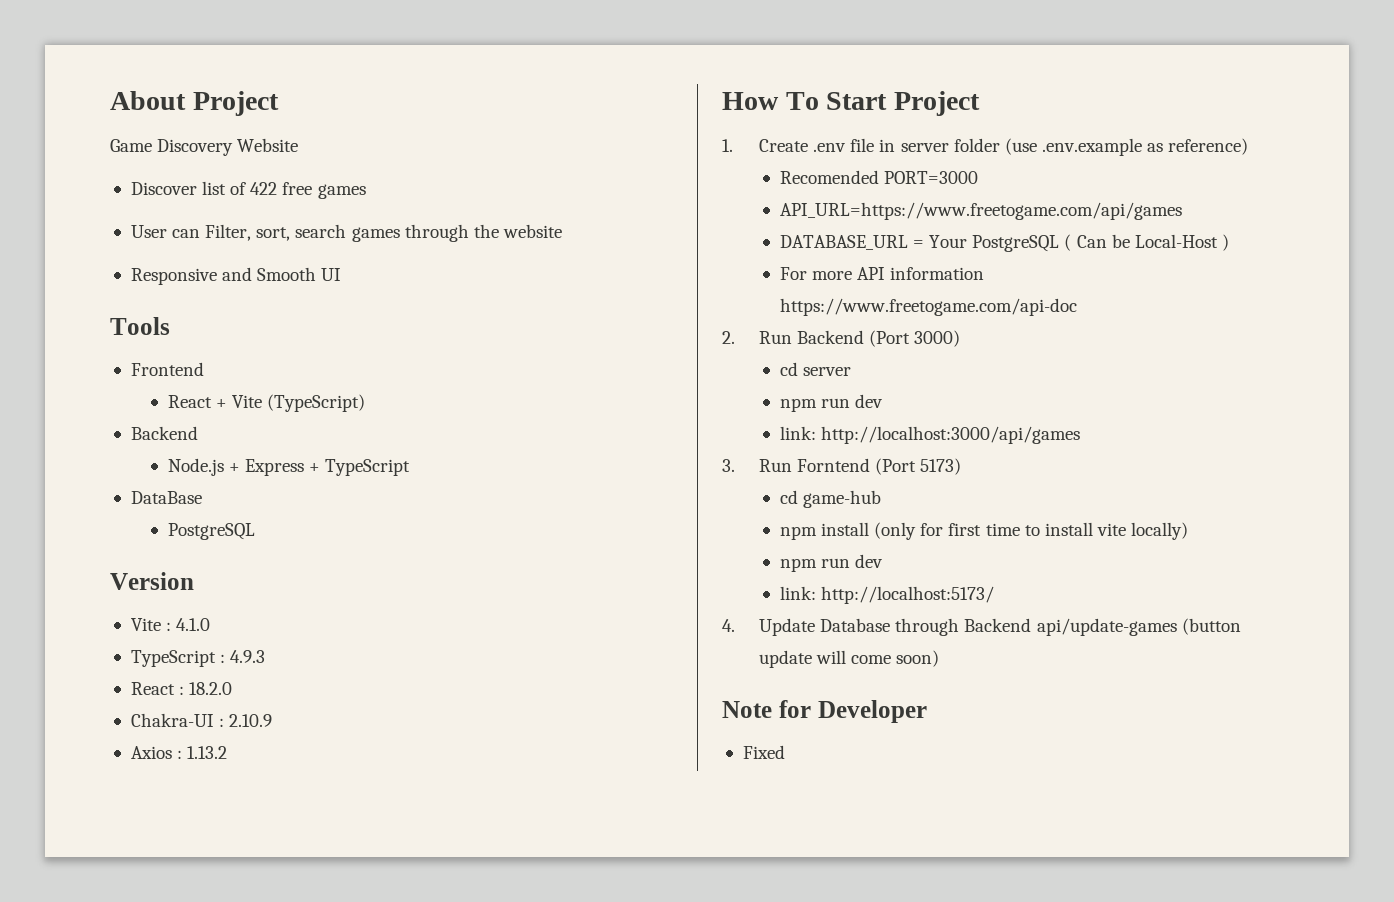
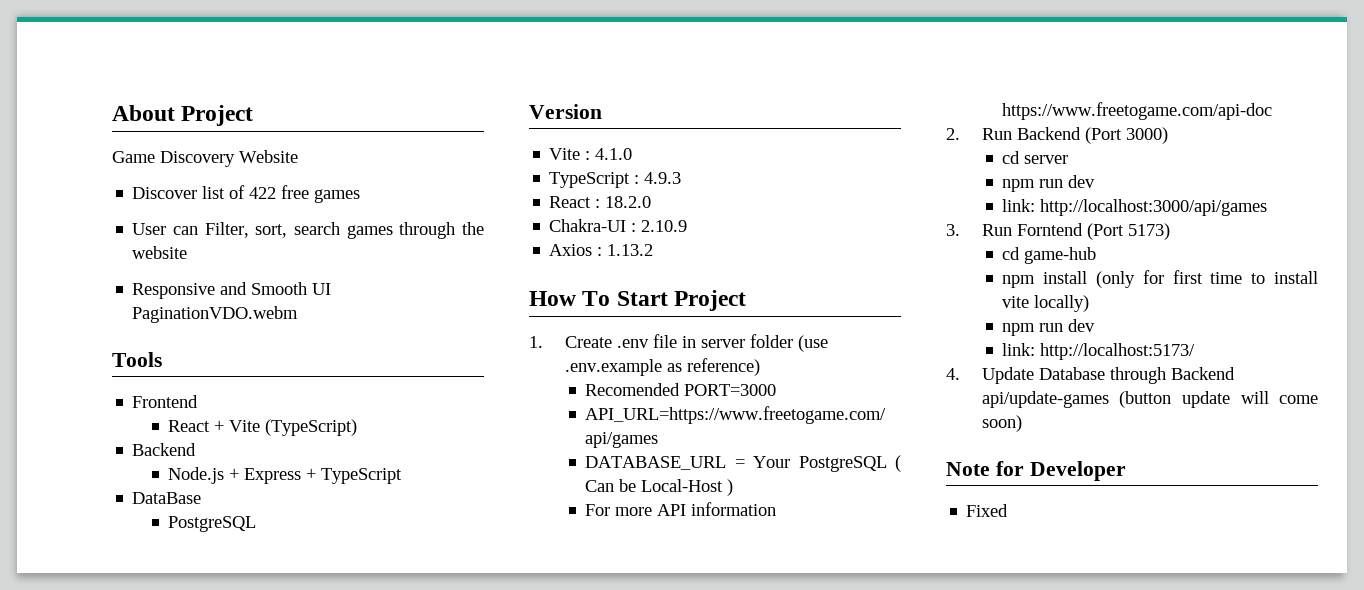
- Responsive and Smooth UI
+ Responsive and Smooth UI PaginationVDO.webm

